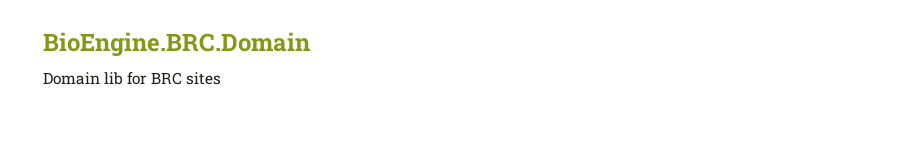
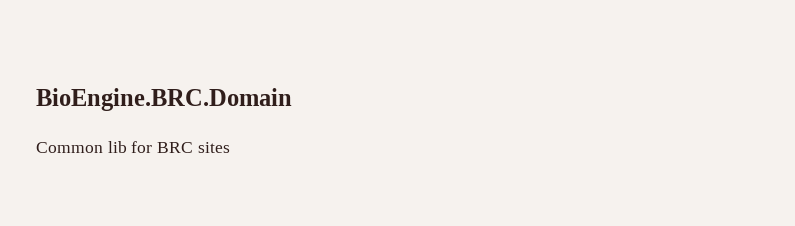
- Domain lib for BRC sites
+ Common lib for BRC sites

